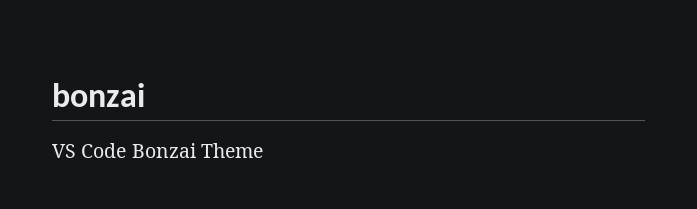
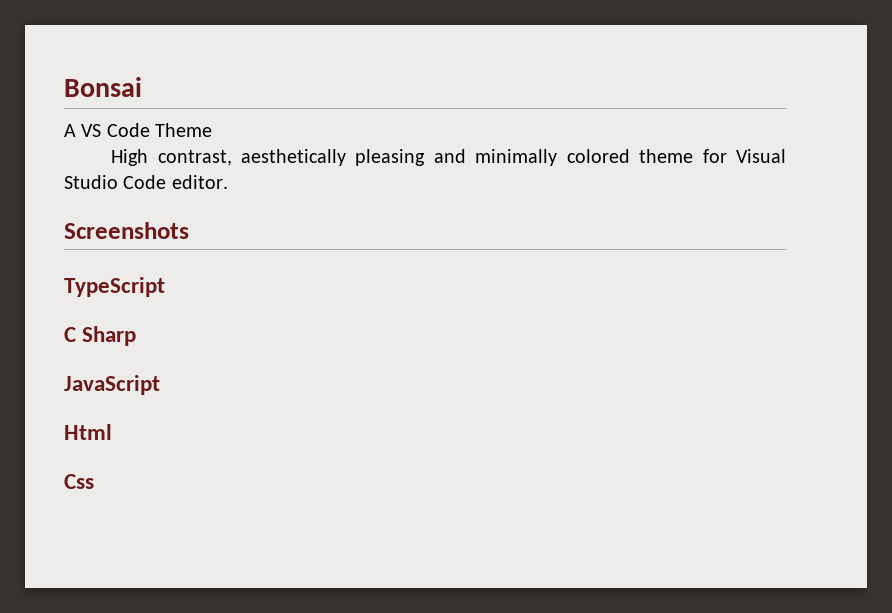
- bonzai
- VS Code Bonzai Theme
+ Bonsai
+ A VS Code Theme
+ High contrast, aesthetically pleasing and minimally colored theme for Visual Studio Code editor.
+ Screenshots
+ TypeScript
+ C Sharp
+ JavaScript
+ Html
+ Css

